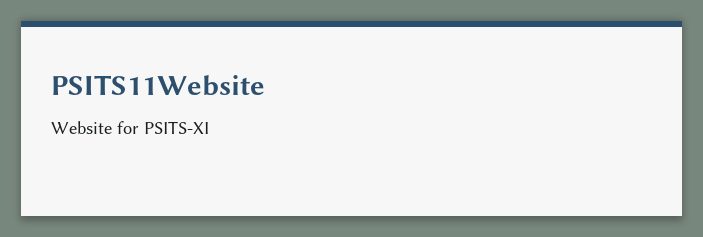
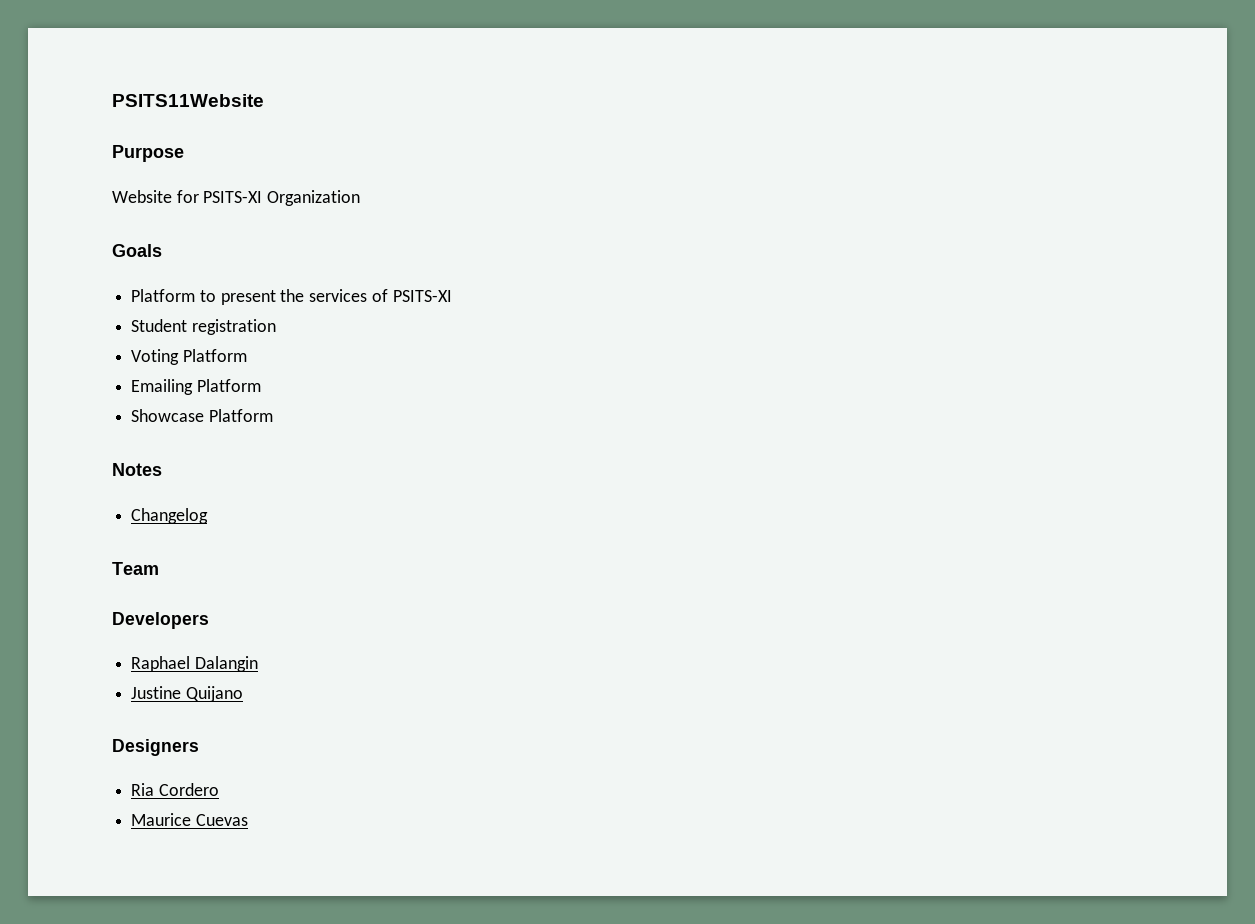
+ Purpose
- Website for PSITS-XI
+ Website for PSITS-XI Organization
+ Goals
+ Platform to present the services of PSITS-XI
+ Student registration
+ Voting Platform
+ Emailing Platform
+ Showcase Platform
+ Notes
+ Changelog
+ Team
+ Developers
+ Raphael Dalangin
+ Justine Quijano
+ Designers
+ Ria Cordero
+ Maurice Cuevas

